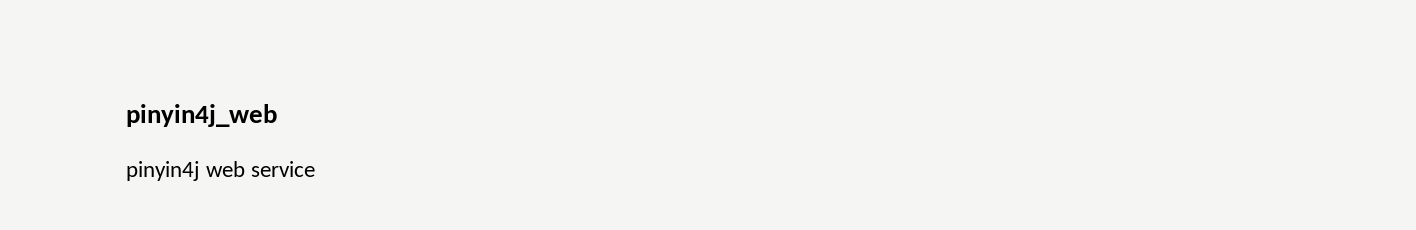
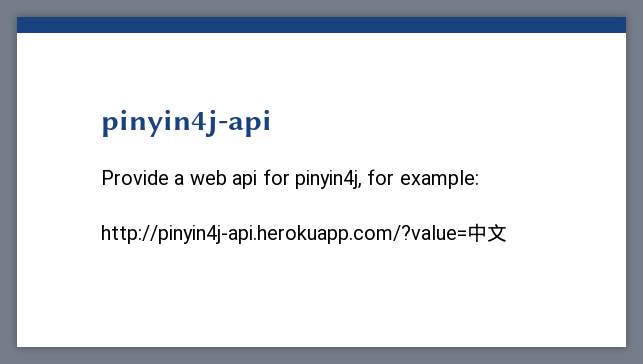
- pinyin4j_web
- pinyin4j web service
+ pinyin4j-api
+ Provide a web api for pinyin4j, for example:
+ http://pinyin4j-api.herokuapp.com/?value=中文

